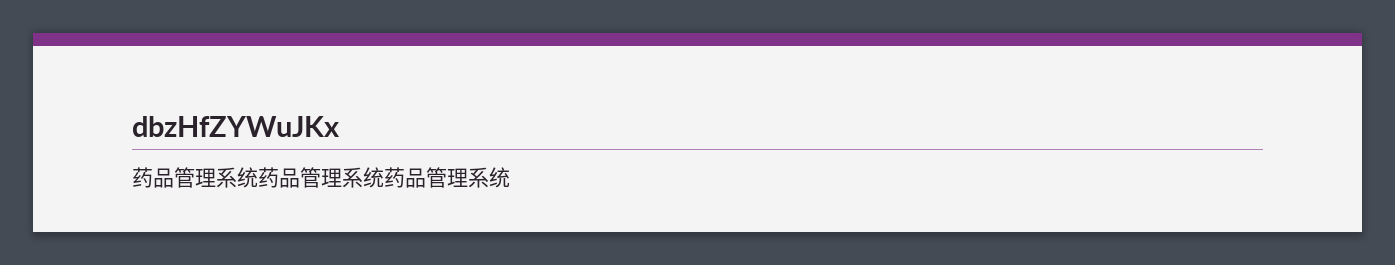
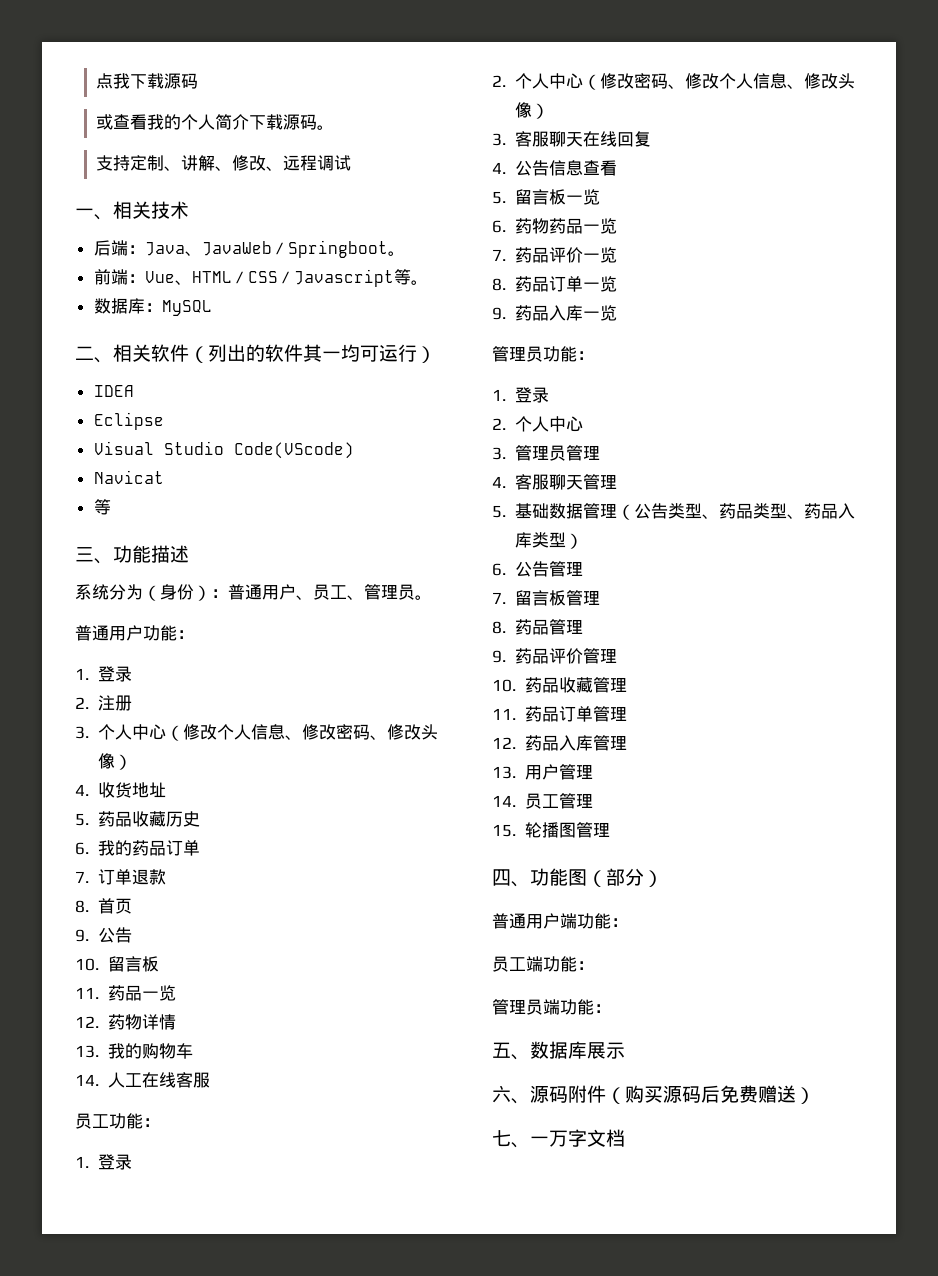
- dbzHfZYWuJKx
- 药品管理系统药品管理系统药品管理系统
+ 点我下载源码
+ 或查看我的个人简介下载源码。
+ 支持定制、讲解、修改、远程调试
+ 一、相关技术
+ 后端：Java、JavaWeb / Springboot。
+ 前端：Vue、HTML / CSS / Javascript等。
+ 数据库：MySQL
+ 二、相关软件（列出的软件其一均可运行）
+ IDEA
+ Eclipse
+ Visual Studio Code(VScode)
+ Navicat
+ 等
+ 三、功能描述
+ 系统分为（身份）：普通用户、员工、管理员。
+ 普通用户功能：
+ 1.登录
+ 2.注册
+ 3.个人中心（修改个人信息、修改密码、修改头像）
+ 4.收货地址
+ 5.药品收藏历史
+ 6.我的药品订单
+ 7.订单退款
+ 8.首页
+ 9.公告
+ 10.留言板
+ 11.药品一览
+ 12.药物详情
+ 13.我的购物车
+ 14.人工在线客服
+ 员工功能：
+ 1.登录
+ 2.个人中心（修改密码、修改个人信息、修改头像）
+ 3.客服聊天在线回复
+ 4.公告信息查看
+ 5.留言板一览
+ 6.药物药品一览
+ 7.药品评价一览
+ 8.药品订单一览
+ 9.药品入库一览
+ 管理员功能：
+ 1.登录
+ 2.个人中心
+ 3.管理员管理
+ 4.客服聊天管理
+ 5.基础数据管理（公告类型、药品类型、药品入库类型）
+ 6.公告管理
+ 7.留言板管理
+ 8.药品管理
+ 9.药品评价管理
+ 10.药品收藏管理
+ 11.药品订单管理
+ 12.药品入库管理
+ 13.用户管理
+ 14.员工管理
+ 15.轮播图管理
+ 四、功能图（部分）
+ 普通用户端功能：
+ 员工端功能：
+ 管理员端功能：
+ 五、数据库展示
+ 六、源码附件（购买源码后免费赠送）
+ 七、一万字文档

